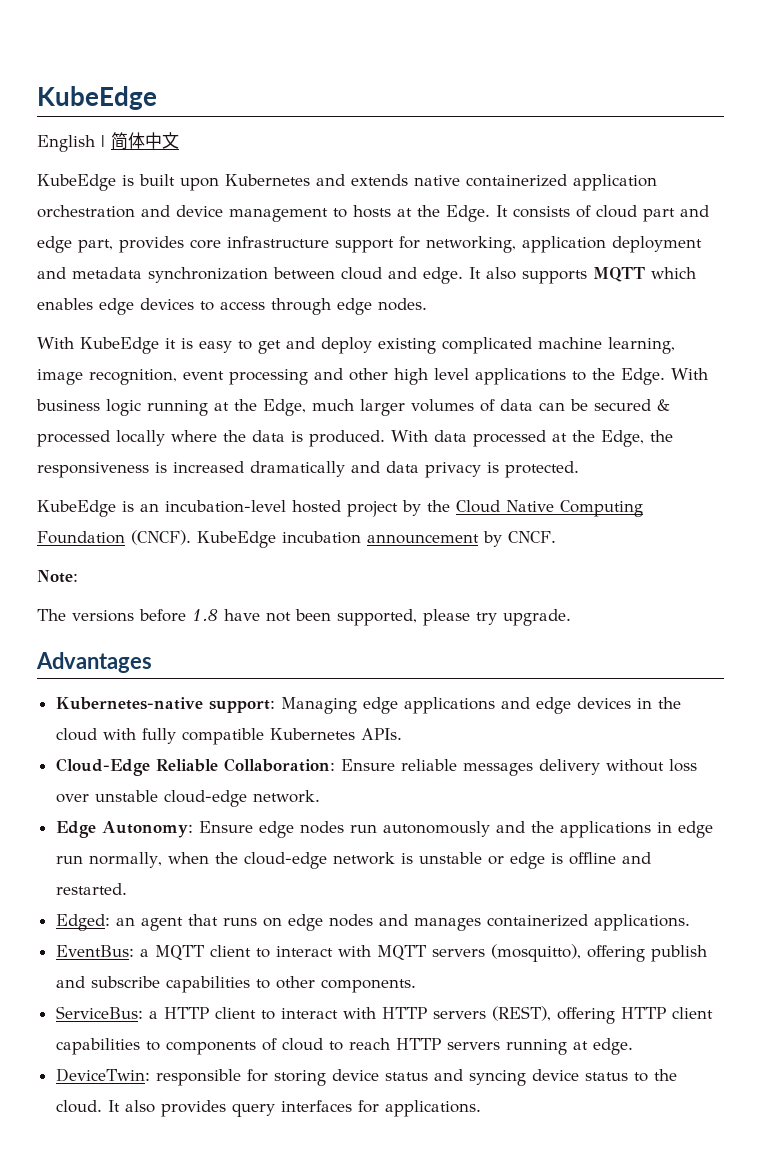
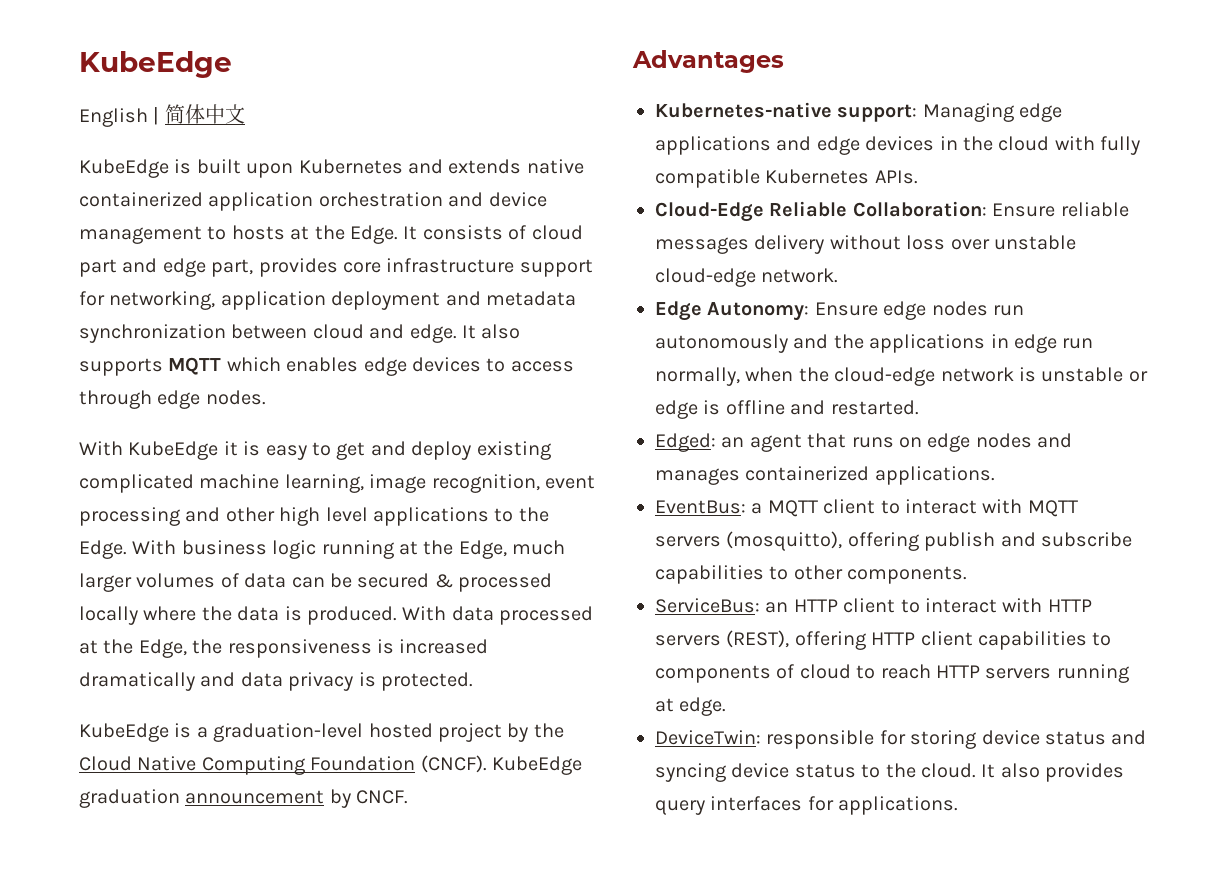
- KubeEdge is an incubation-level hosted project by the Cloud Native Computing Foundation (CNCF).
+ KubeEdge is a graduation-level hosted project by the Cloud Native Computing Foundation (CNCF).
- KubeEdge incubation announcement by CNCF.
+ KubeEdge graduation announcement by CNCF.
- Note:
- The versions before 1.8 have not been supported, please try upgrade.
- ServiceBus: a HTTP client to interact with HTTP servers (REST), offering HTTP client capabilities to components of cloud to reach HTTP servers running at edge.
+ ServiceBus: an HTTP client to interact with HTTP servers (REST), offering HTTP client capabilities to components of cloud to reach HTTP servers running at edge.

